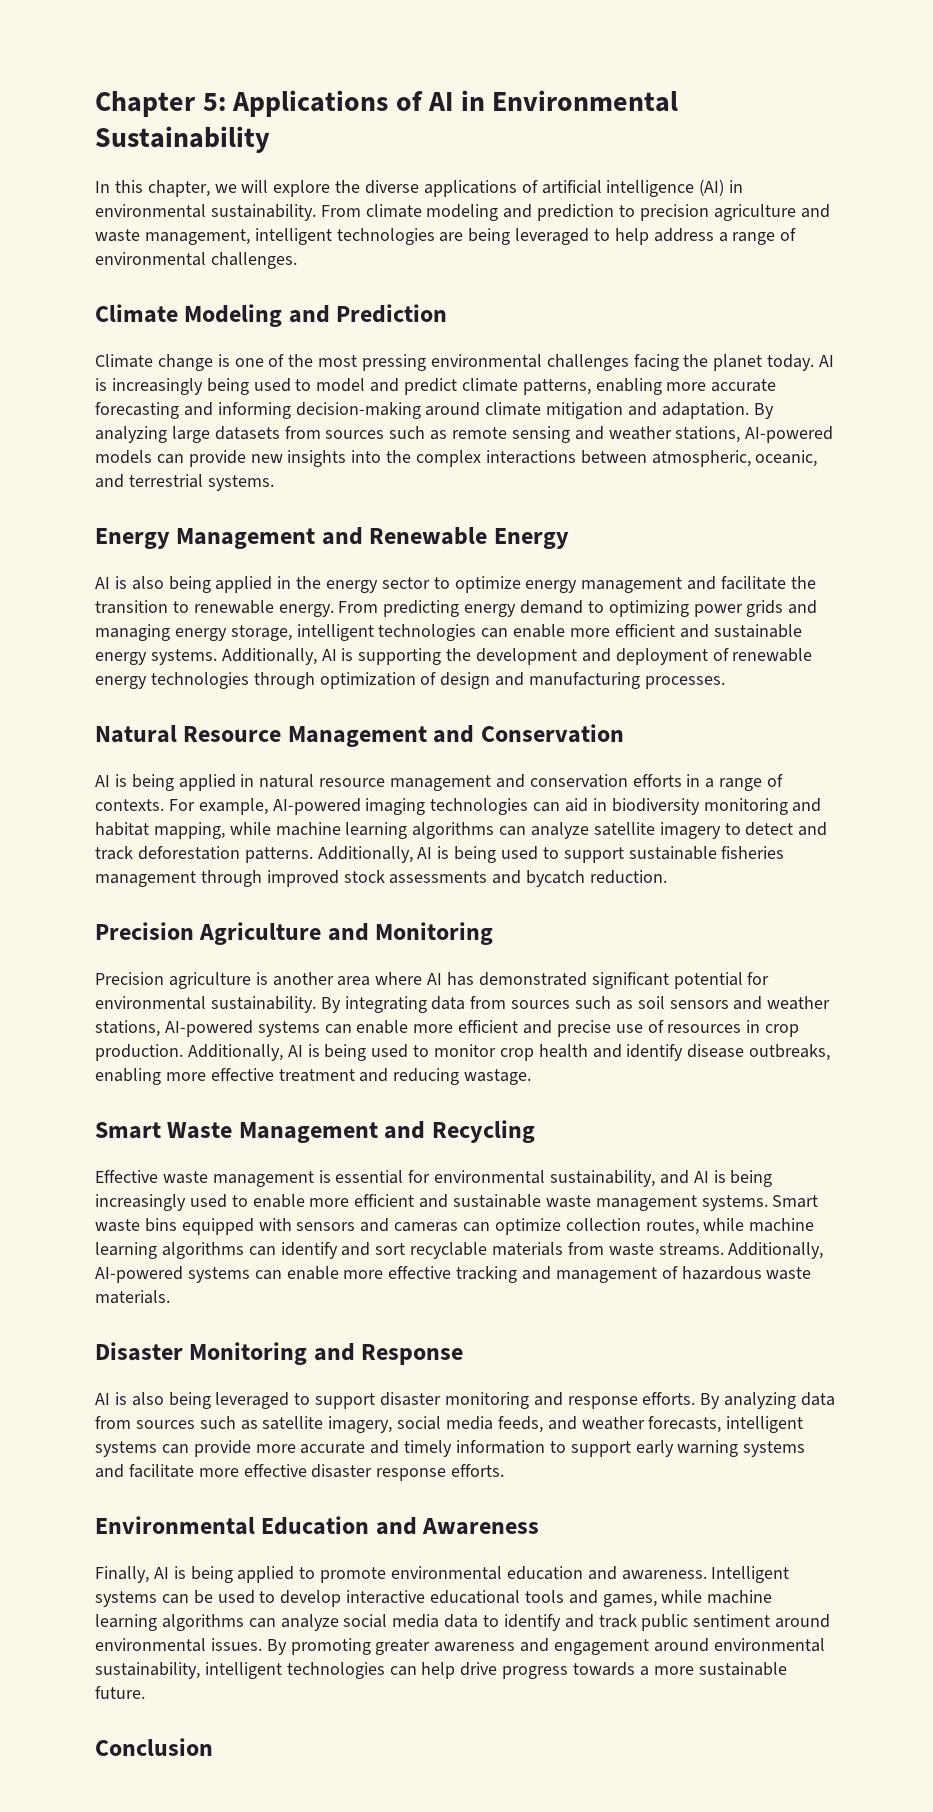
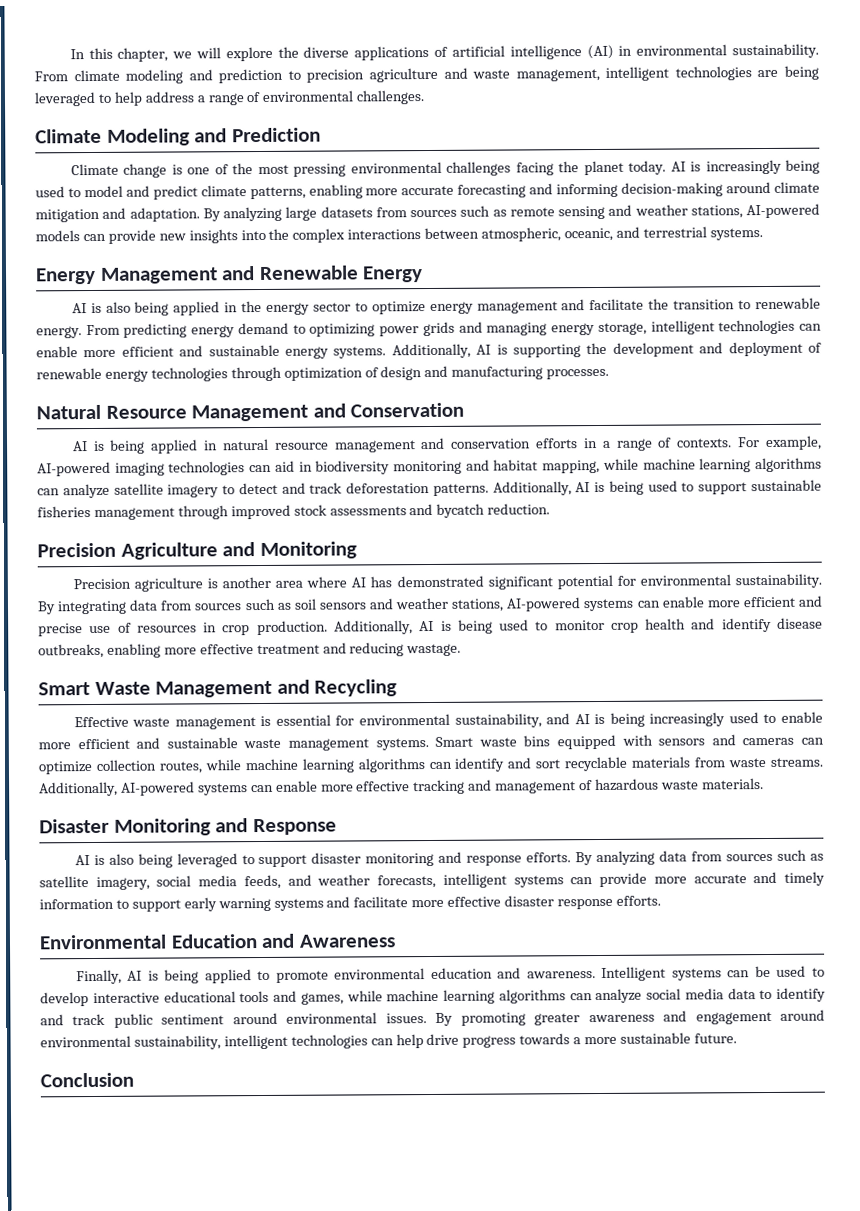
- Chapter 5: Applications of AI in Environmental Sustainability

